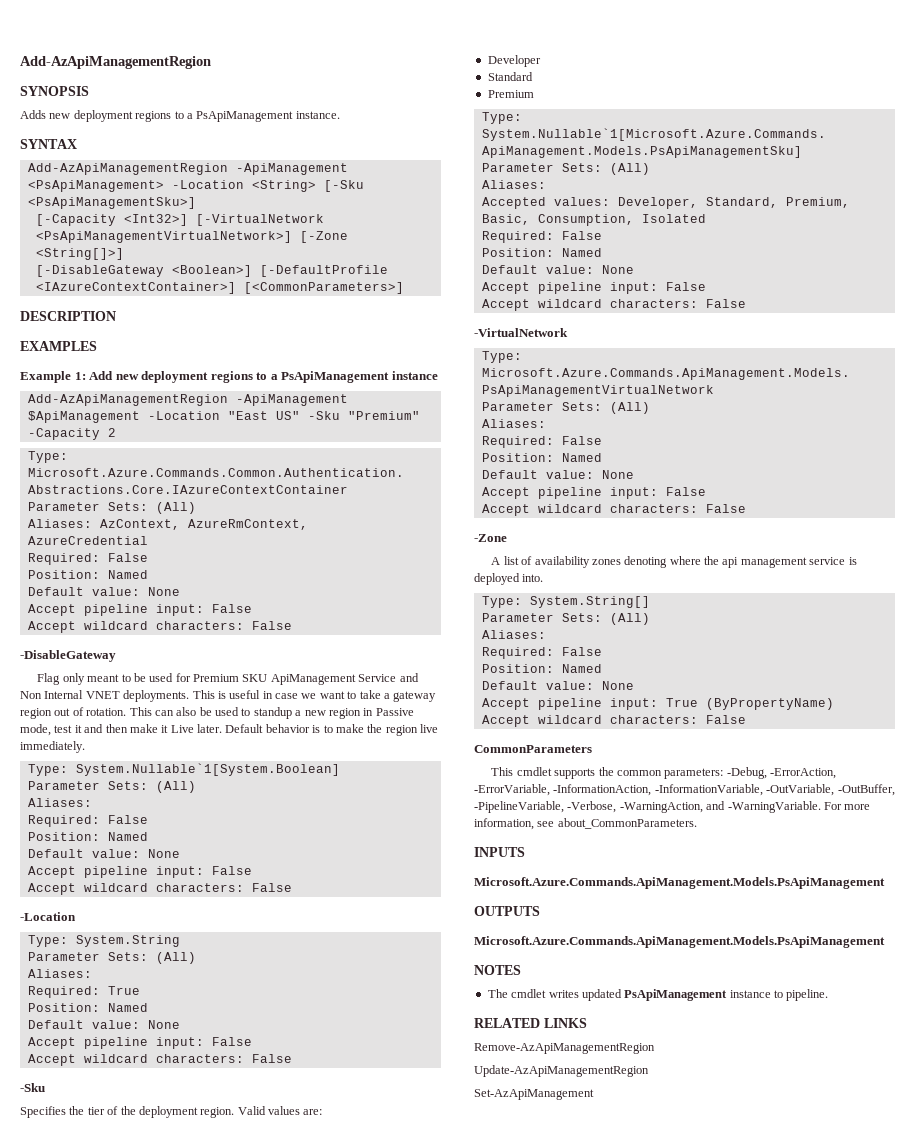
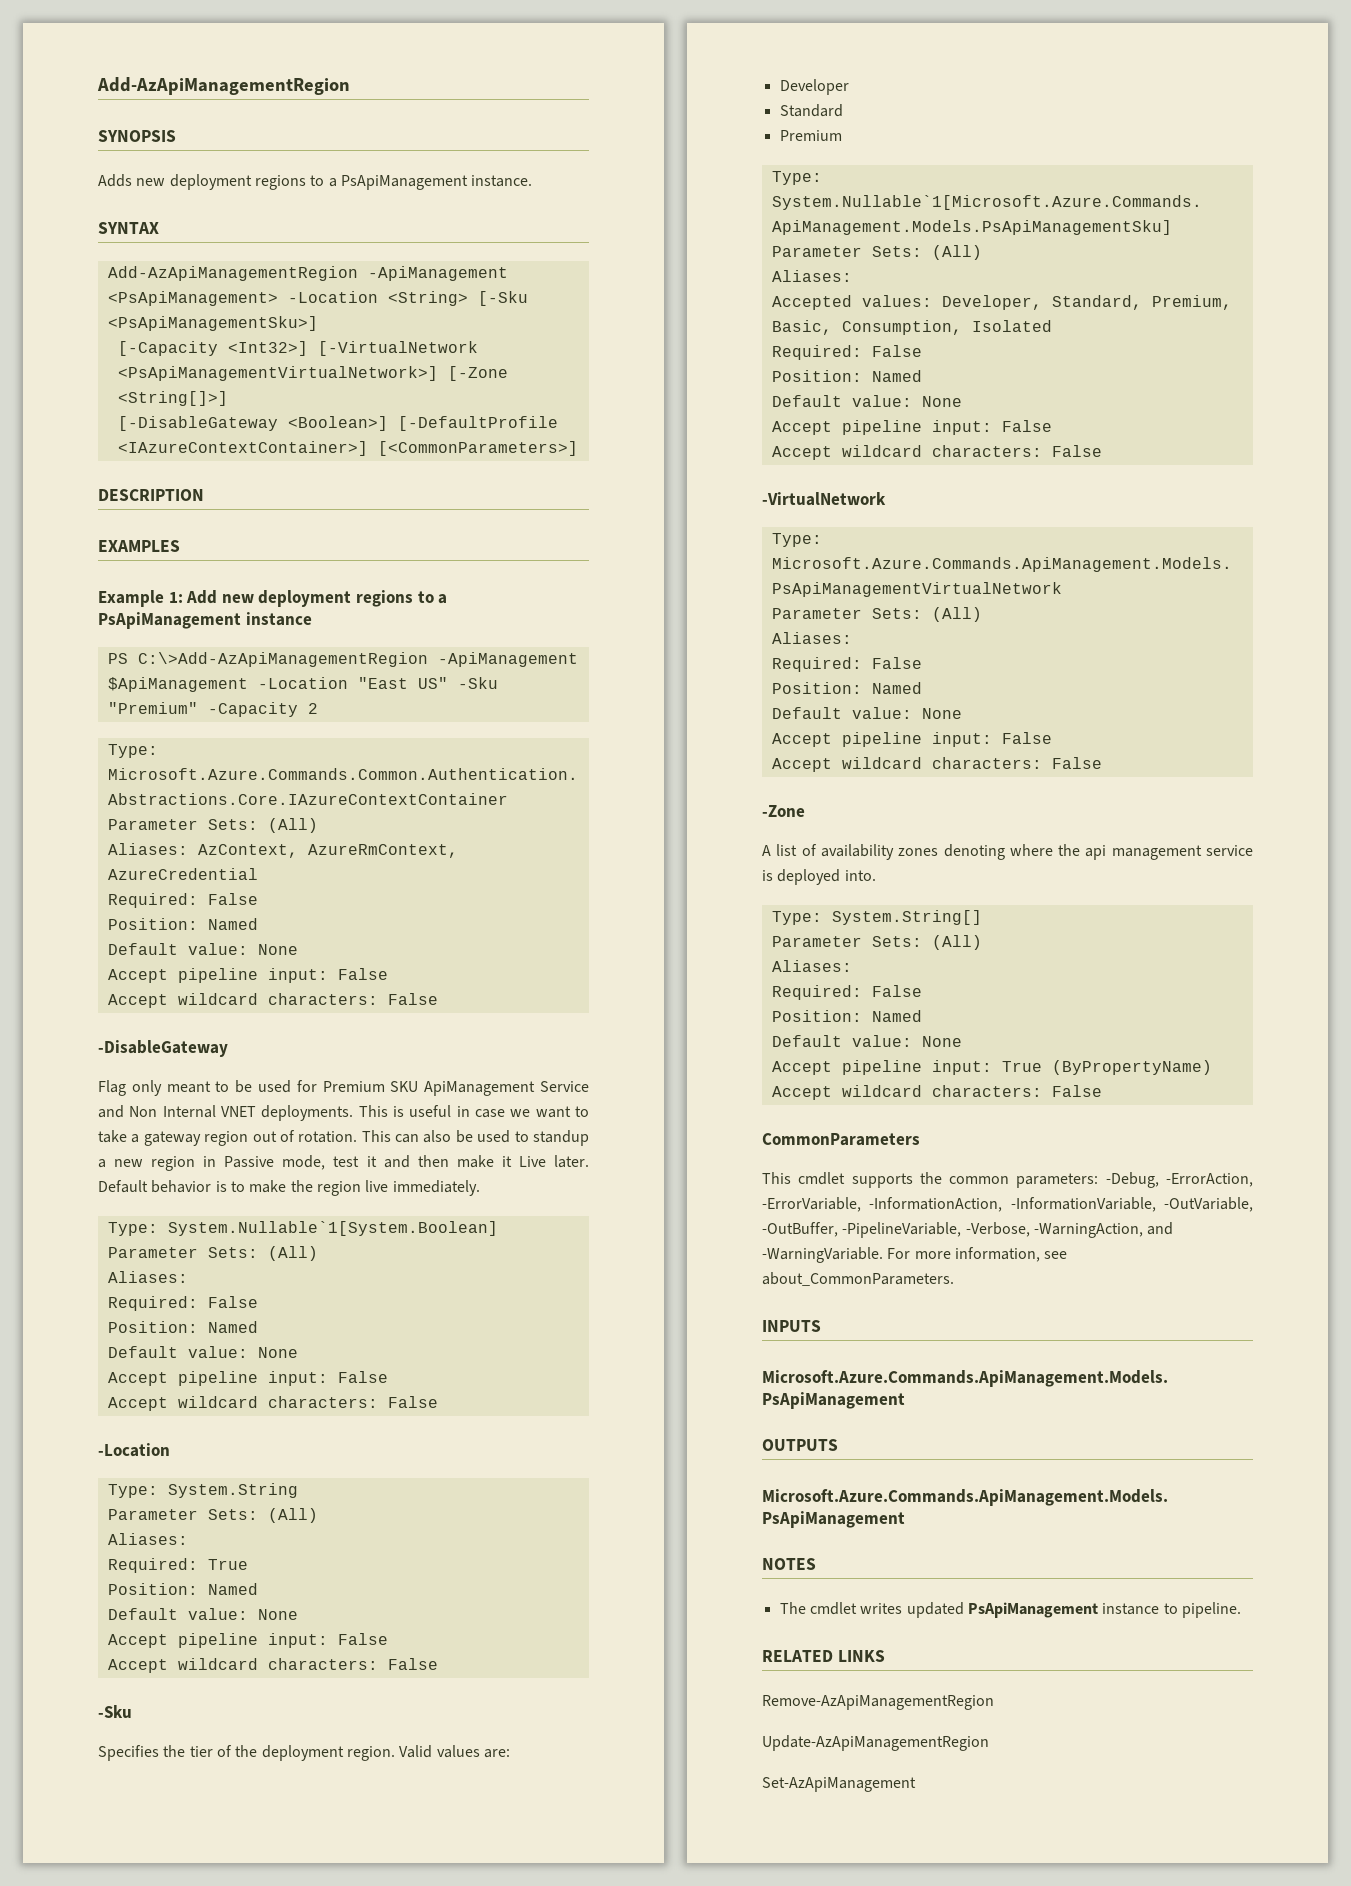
- Add-AzApiManagementRegion -ApiManagement $ApiManagement -Location "East US" -Sku "Premium" -Capacity 2
+ PS C:\>Add-AzApiManagementRegion -ApiManagement $ApiManagement -Location "East US" -Sku "Premium" -Capacity 2

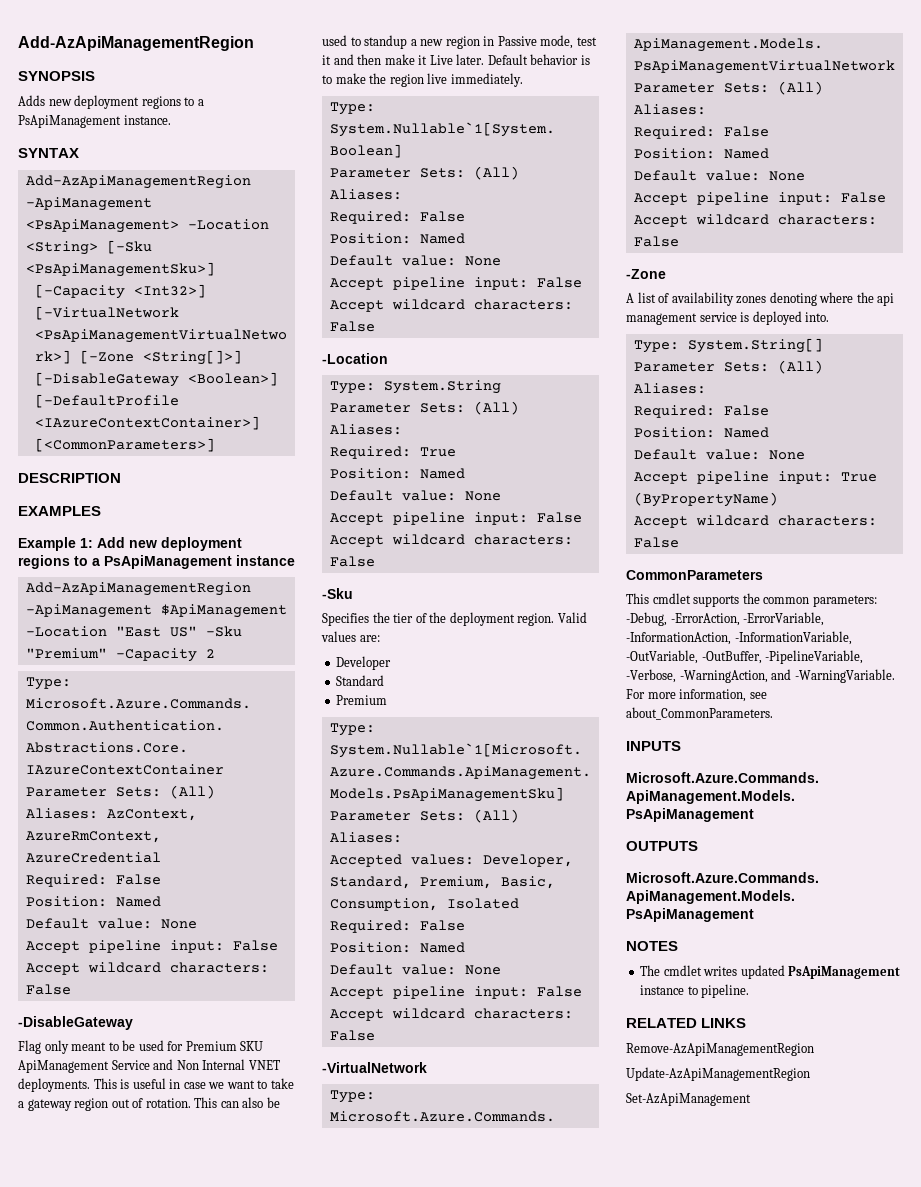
- PS C:\>Add-AzApiManagementRegion -ApiManagement $ApiManagement -Location "East US" -Sku "Premium" -Capacity 2
+ Add-AzApiManagementRegion -ApiManagement $ApiManagement -Location "East US" -Sku "Premium" -Capacity 2

